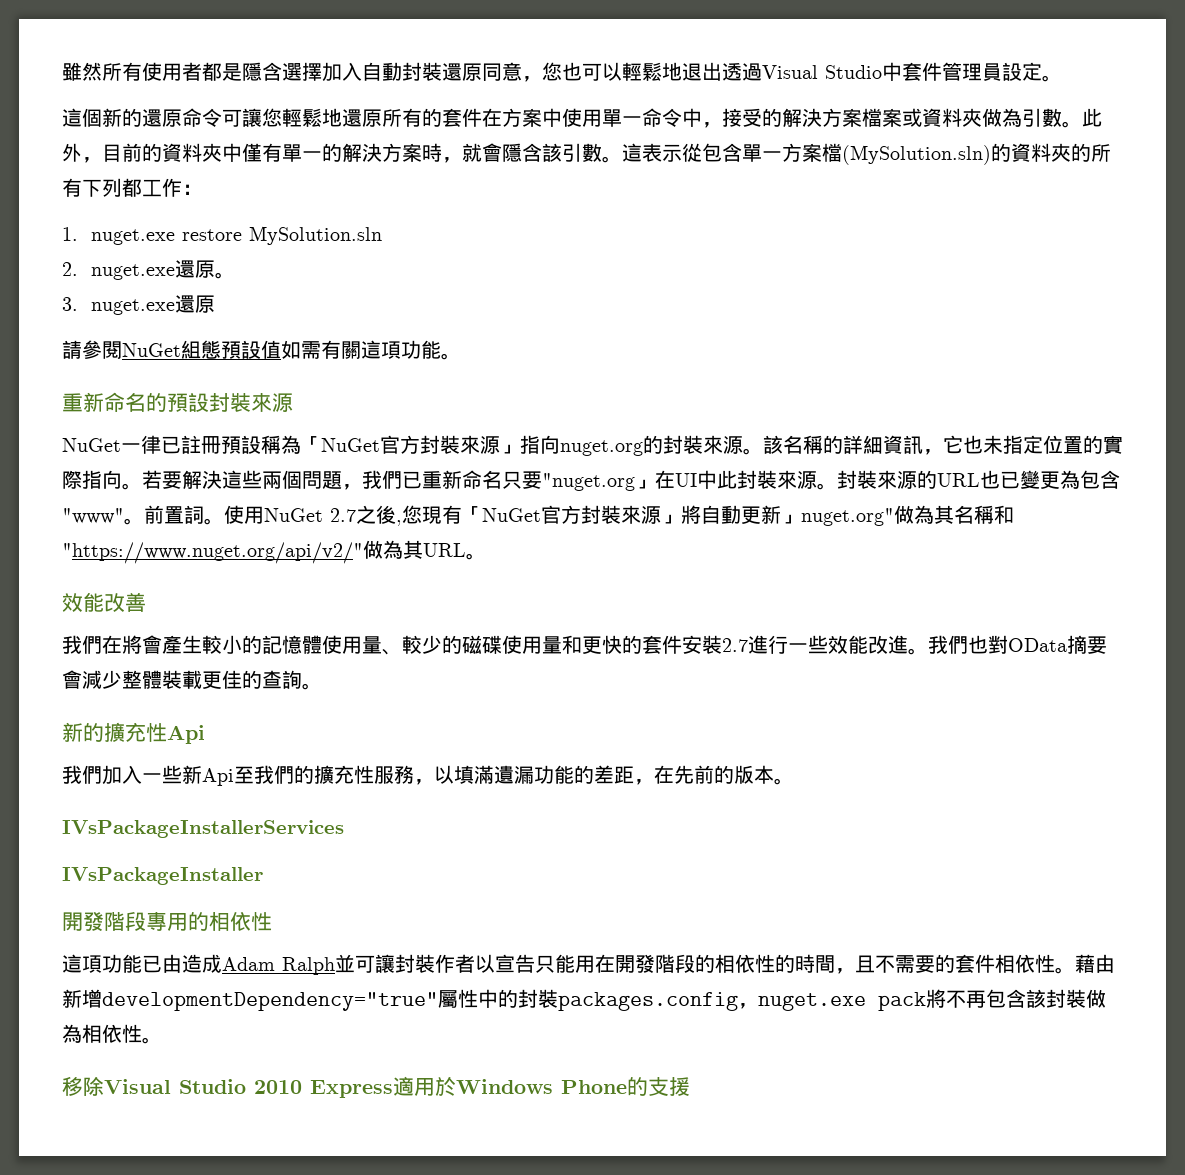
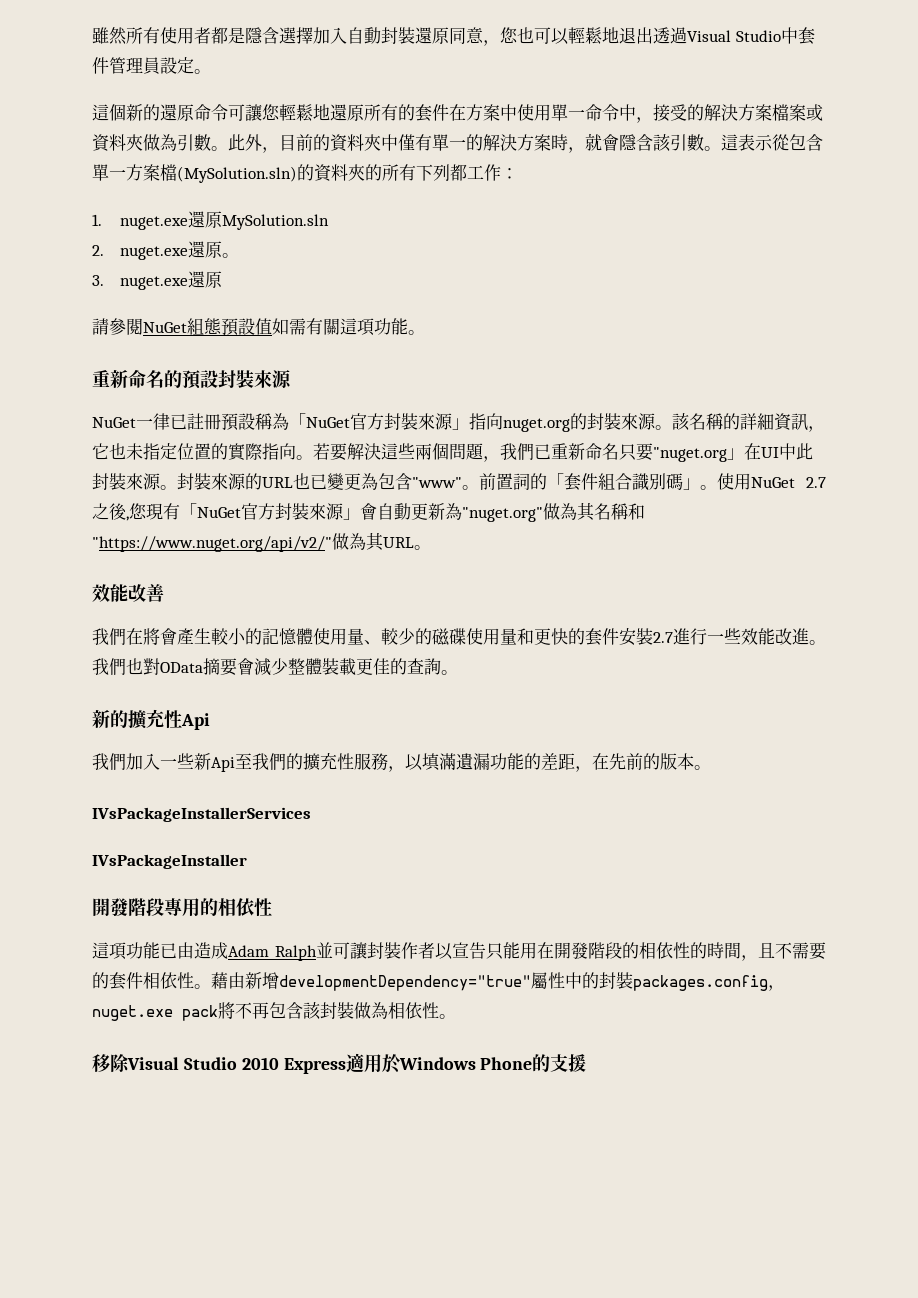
- 1. nuget.exe restore MySolution.sln
+ 1. nuget.exe還原MySolution.sln
- 前置詞。
+ 前置詞的「套件組合識別碼」。
- 使用NuGet 2.7之後,您現有「NuGet官方封裝來源」將自動更新」nuget.org"做為其名稱和"https://www.nuget.org/api/v2/"做為其URL。
+ 使用NuGet 2.7之後,您現有「NuGet官方封裝來源」會自動更新為"nuget.org"做為其名稱和"https://www.nuget.org/api/v2/"做為其URL。

